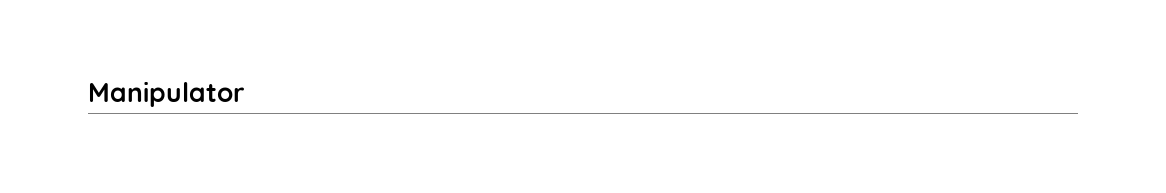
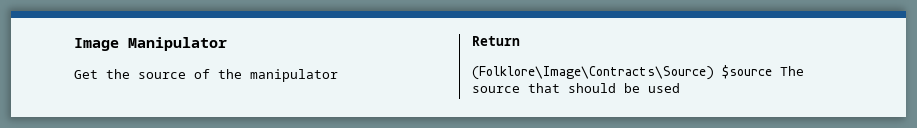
- Manipulator
+ Image Manipulator
+ Get the source of the manipulator
+ Return
+ (Folklore\Image\Contracts\Source) $source The source that should be used

